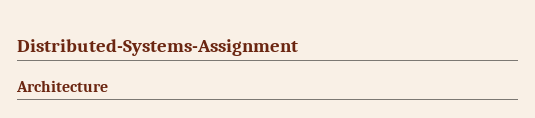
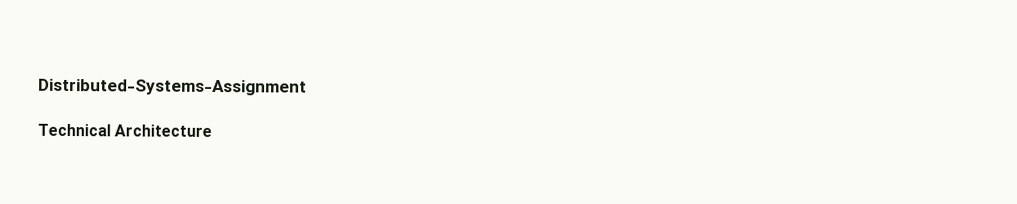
- Architecture
+ Technical Architecture

